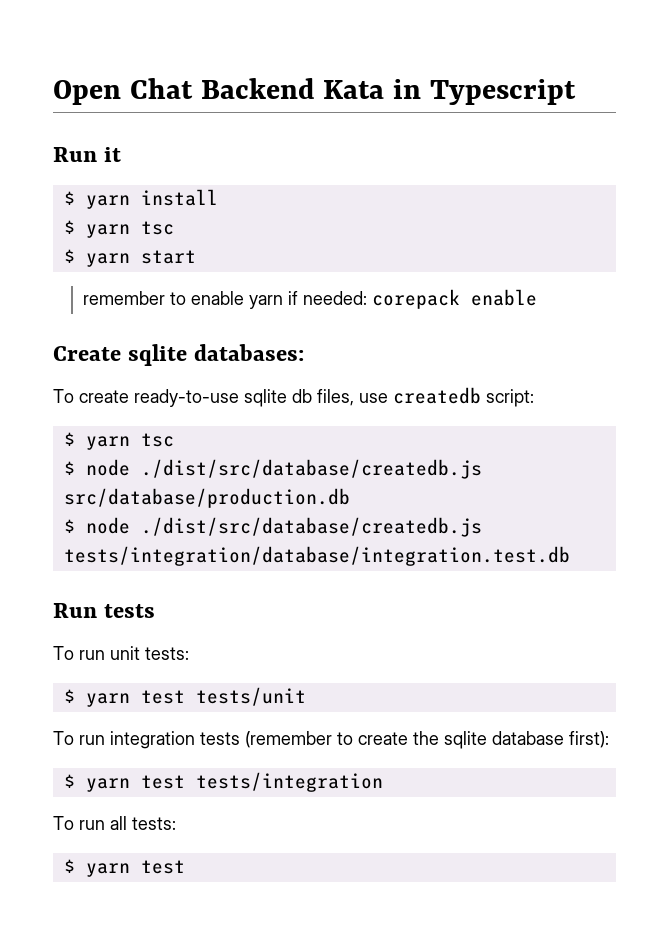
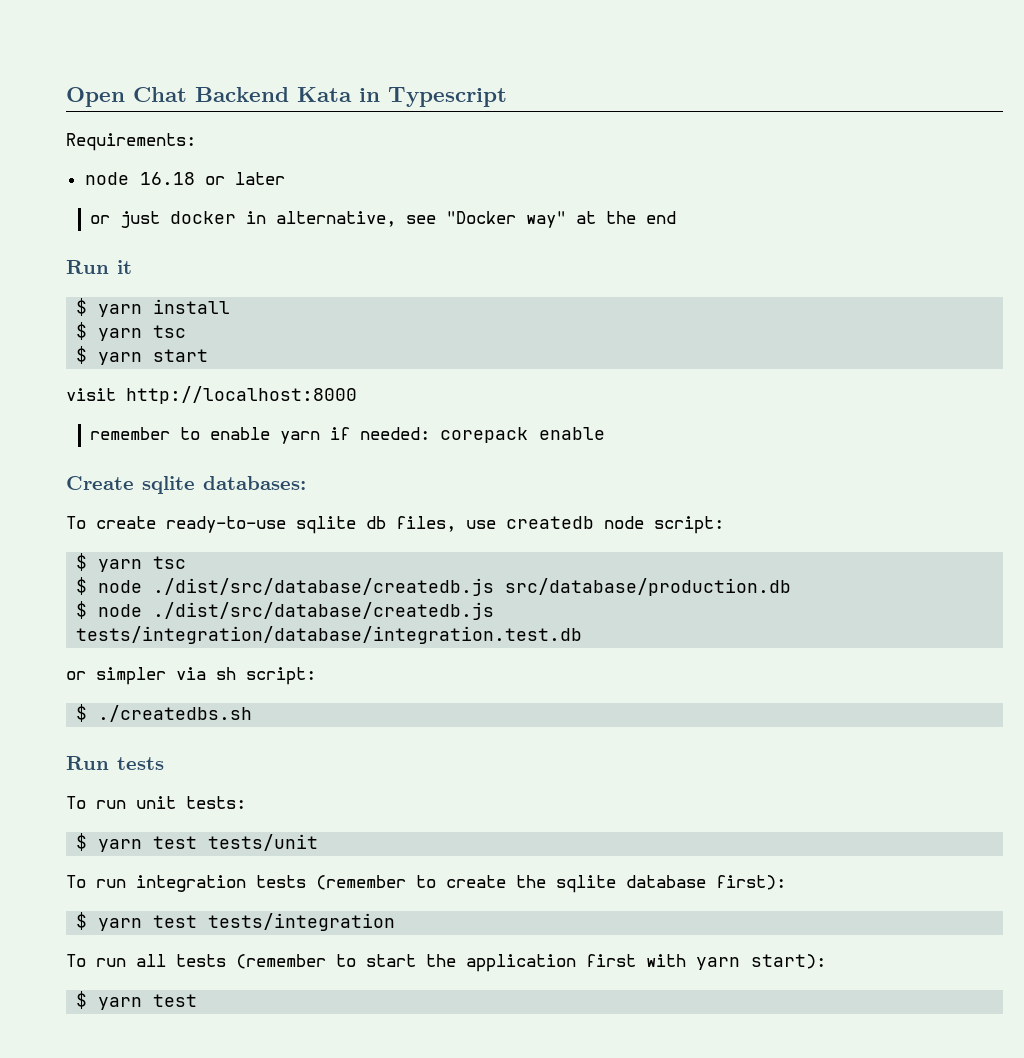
+ Requirements:
+ node 16.18 or later
+ or just docker in alternative, see "Docker way" at the end
+ visit http://localhost:8000
- To create ready-to-use sqlite db files, use createdb script:
+ To create ready-to-use sqlite db files, use createdb node script:
+ or simpler via sh script:
+ $ ./createdbs.sh
- To run all tests:
+ To run all tests (remember to start the application first with yarn start):

